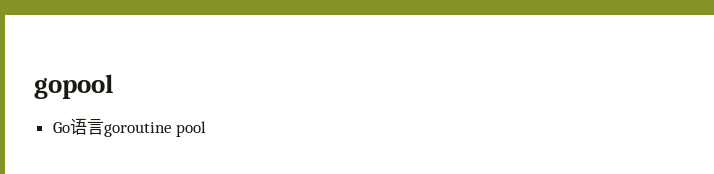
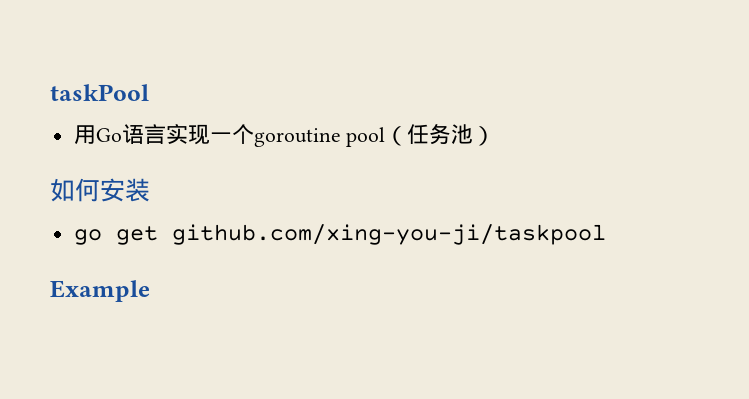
- gopool
- Go语言goroutine pool
+ taskPool
+ 用Go语言实现一个goroutine pool（任务池）
+ 如何安装
+ go get github.com/xing-you-ji/taskpool
+ Example

